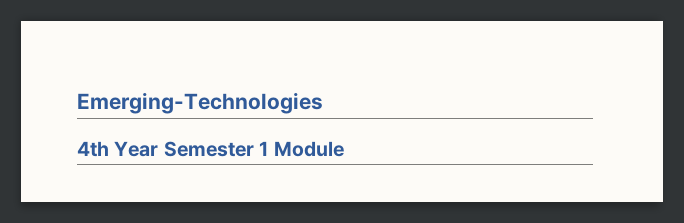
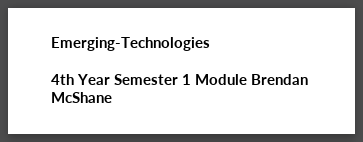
- 4th Year Semester 1 Module
+ 4th Year Semester 1 Module Brendan McShane

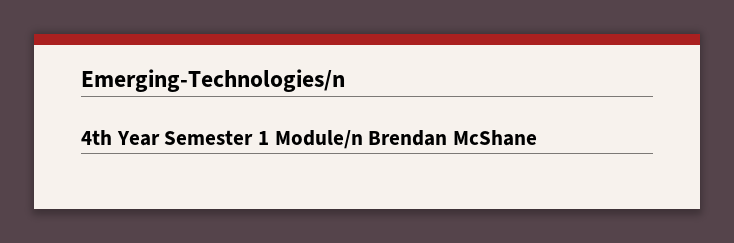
- Emerging-Technologies
+ Emerging-Technologies/n
- 4th Year Semester 1 Module Brendan McShane
+ 4th Year Semester 1 Module/n Brendan McShane

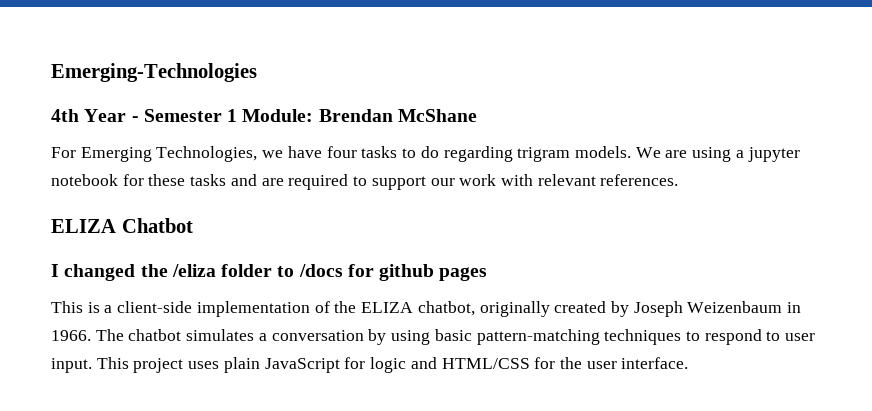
- Emerging-Technologies/n
+ Emerging-Technologies
- 4th Year Semester 1 Module/n Brendan McShane
+ 4th Year - Semester 1 Module: Brendan McShane
+ For Emerging Technologies, we have four tasks to do regarding trigram models. We are using a jupyter notebook for these tasks and are required to support our work with relevant references.
+ ELIZA Chatbot
+ I changed the /eliza folder to /docs for github pages
+ This is a client-side implementation of the ELIZA chatbot, originally created by Joseph Weizenbaum in 1966. The chatbot simulates a conversation by using basic pattern-matching techniques to respond to user input. This project uses plain JavaScript for logic and HTML/CSS for the user interface.

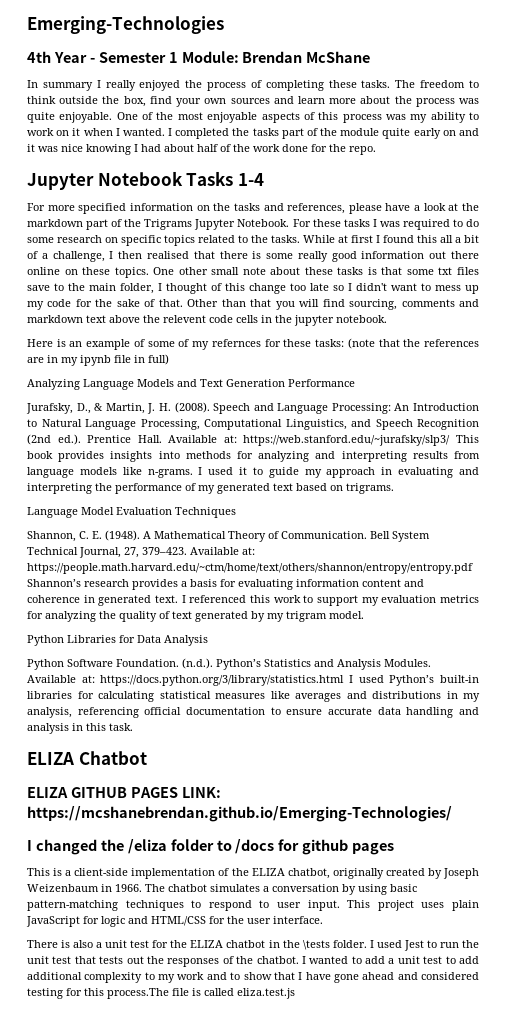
- For Emerging Technologies, we have four tasks to do regarding trigram models. We are using a jupyter notebook for these tasks and are required to support our work with relevant references.
+ In summary I really enjoyed the process of completing these tasks. The freedom to think outside the box, find your own sources and learn more about the process was quite enjoyable. One of the most enjoyable aspects of this process was my ability to work on it when I wanted. I completed the tasks part of the module quite early on and it was nice knowing I had about half of the work done for the repo.
+ Jupyter Notebook Tasks 1-4
+ For more specified information on the tasks and references, please have a look at the markdown part of the Trigrams Jupyter Notebook. For these tasks I was required to do some research on specific topics related to the tasks. While at first I found this all a bit of a challenge, I then realised that there is some really good information out there online on these topics. One other small note about these tasks is that some txt files save to the main folder, I thought of this change too late so I didn't want to mess up my code for the sake of that. Other than that you will find sourcing, comments and markdown text above the relevent code cells in the jupyter notebook.
+ Here is an example of some of my refernces for these tasks: (note that the references are in my ipynb file in full)
+ Analyzing Language Models and Text Generation Performance
+ Jurafsky, D., & Martin, J. H. (2008). Speech and Language Processing: An Introduction to Natural Language Processing, Computational Linguistics, and Speech Recognition (2nd ed.). Prentice Hall. Available at: https://web.stanford.edu/~jurafsky/slp3/ This book provides insights into methods for analyzing and interpreting results from language models like n-grams. I used it to guide my approach in evaluating and interpreting the performance of my generated text based on trigrams.
+ Language Model Evaluation Techniques
+ Shannon, C. E. (1948). A Mathematical Theory of Communication. Bell System Technical Journal, 27, 379–423. Available at: https://people.math.harvard.edu/~ctm/home/text/others/shannon/entropy/entropy.pdf Shannon’s research provides a basis for evaluating information content and coherence in generated text. I referenced this work to support my evaluation metrics for analyzing the quality of text generated by my trigram model.
+ Python Libraries for Data Analysis
+ Python Software Foundation. (n.d.). Python’s Statistics and Analysis Modules. Available at: https://docs.python.org/3/library/statistics.html I used Python’s built-in libraries for calculating statistical measures like averages and distributions in my analysis, referencing official documentation to ensure accurate data handling and analysis in this task.
  ELIZA Chatbot
+ ELIZA GITHUB PAGES LINK: https://mcshanebrendan.github.io/Emerging-Technologies/
+ There is also a unit test for the ELIZA chatbot in the \tests folder. I used Jest to run the unit test that tests out the responses of the chatbot. I wanted to add a unit test to add additional complexity to my work and to show that I have gone ahead and considered testing for this process.The file is called eliza.test.js

